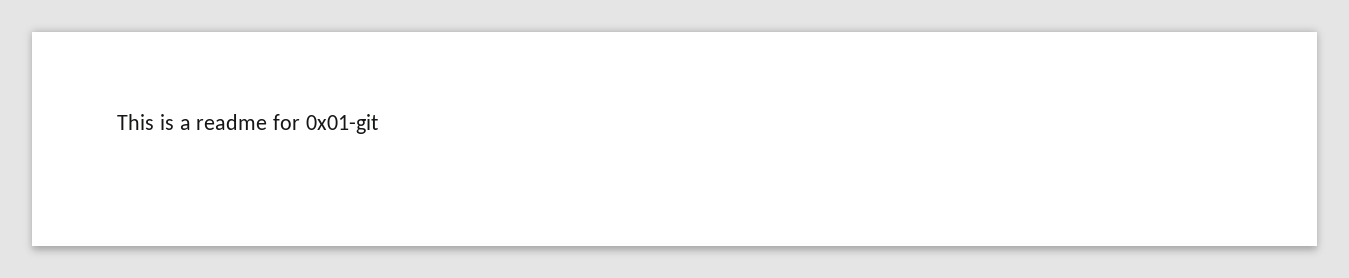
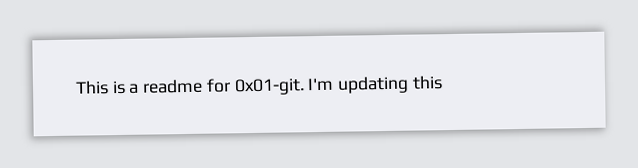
- This is a readme for 0x01-git
+ This is a readme for 0x01-git. I'm updating this

